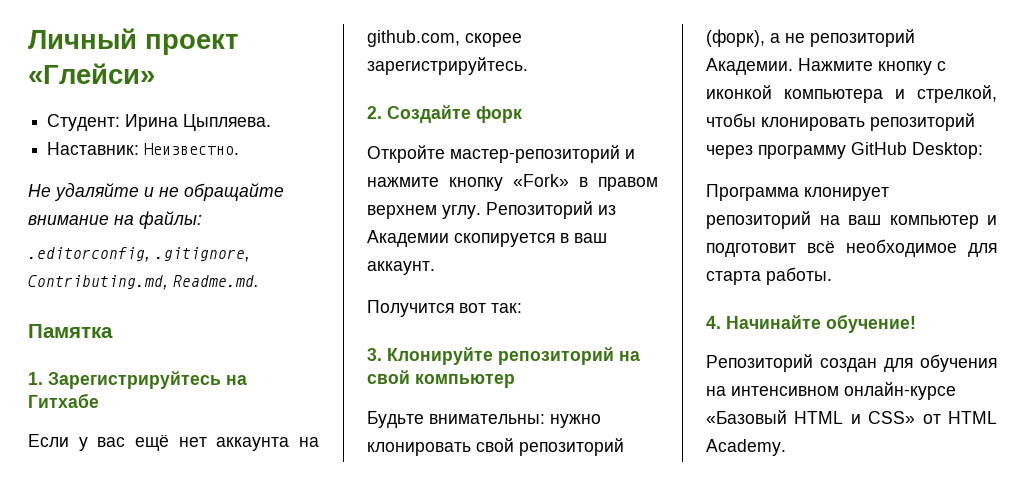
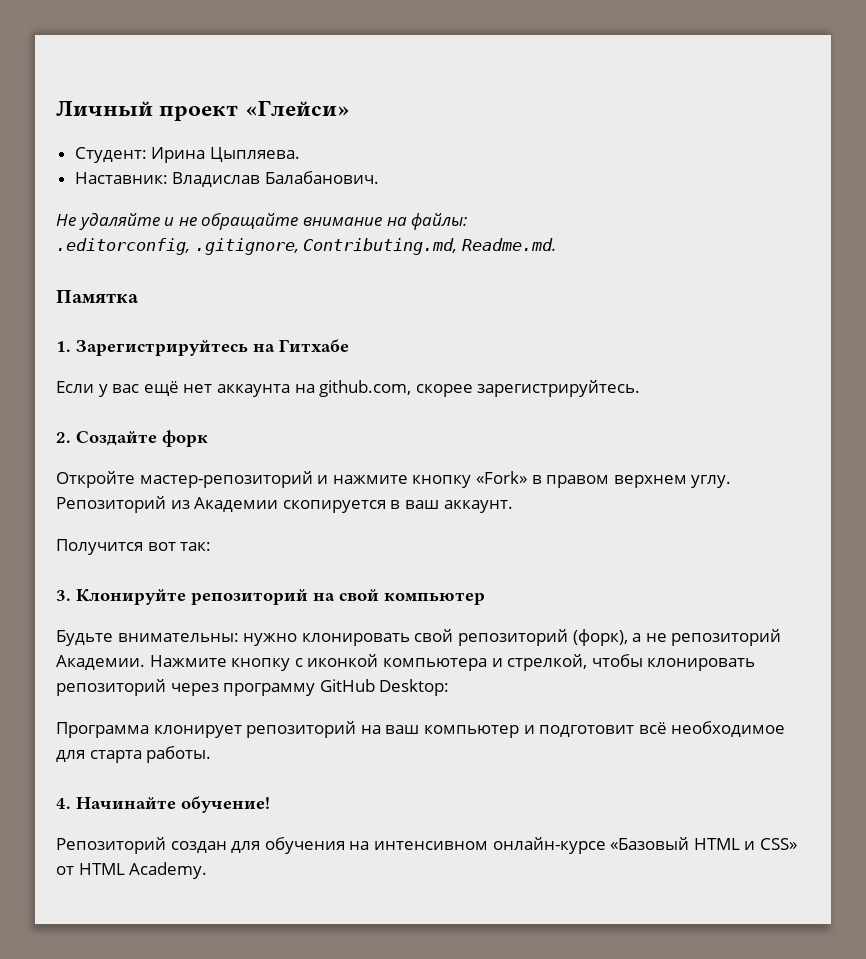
- Наставник: Неизвестно.
+ Наставник: Владислав Балабанович.

